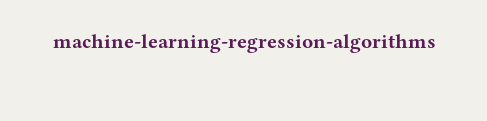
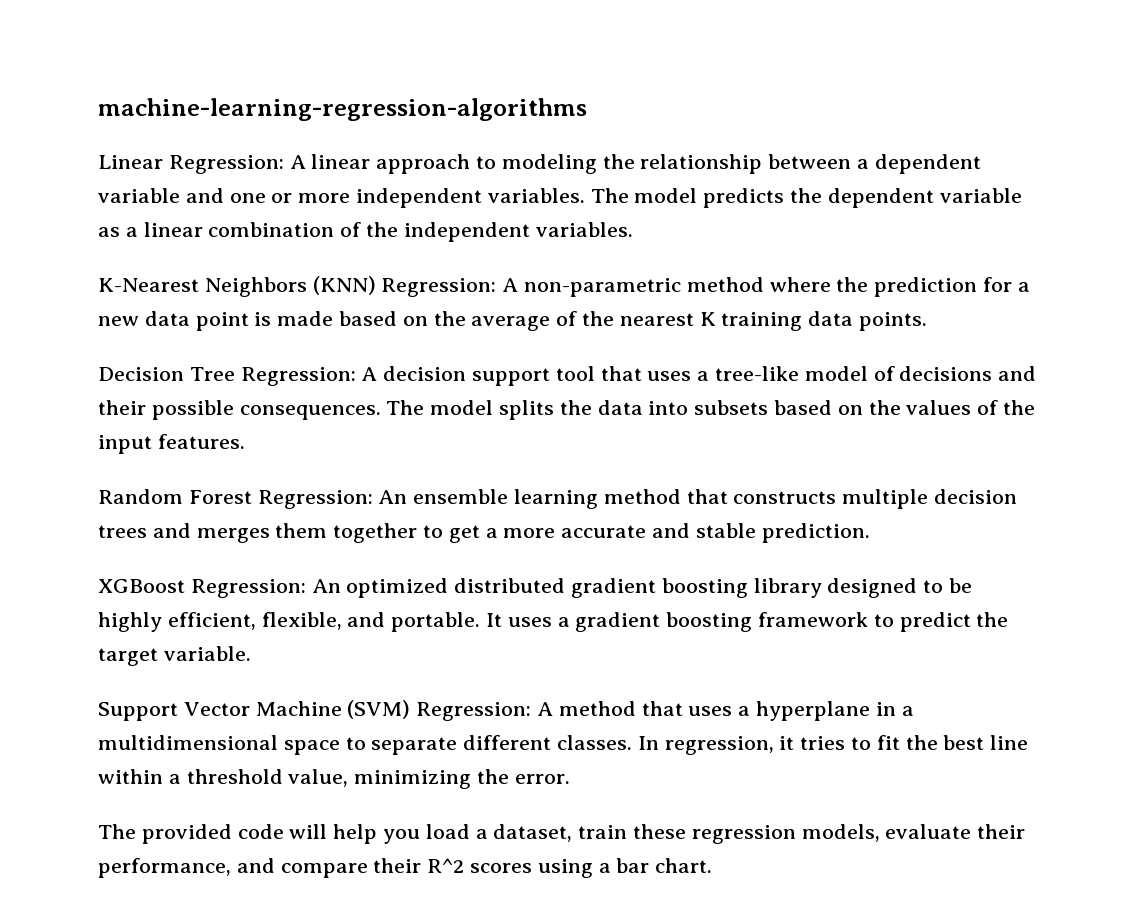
+ Linear Regression: A linear approach to modeling the relationship between a dependent variable and one or more independent variables. The model predicts the dependent variable as a linear combination of the independent variables.
+ K-Nearest Neighbors (KNN) Regression: A non-parametric method where the prediction for a new data point is made based on the average of the nearest K training data points.
+ Decision Tree Regression: A decision support tool that uses a tree-like model of decisions and their possible consequences. The model splits the data into subsets based on the values of the input features.
+ Random Forest Regression: An ensemble learning method that constructs multiple decision trees and merges them together to get a more accurate and stable prediction.
+ XGBoost Regression: An optimized distributed gradient boosting library designed to be highly efficient, flexible, and portable. It uses a gradient boosting framework to predict the target variable.
+ Support Vector Machine (SVM) Regression: A method that uses a hyperplane in a multidimensional space to separate different classes. In regression, it tries to fit the best line within a threshold value, minimizing the error.
+ The provided code will help you load a dataset, train these regression models, evaluate their performance, and compare their R^2 scores using a bar chart.

